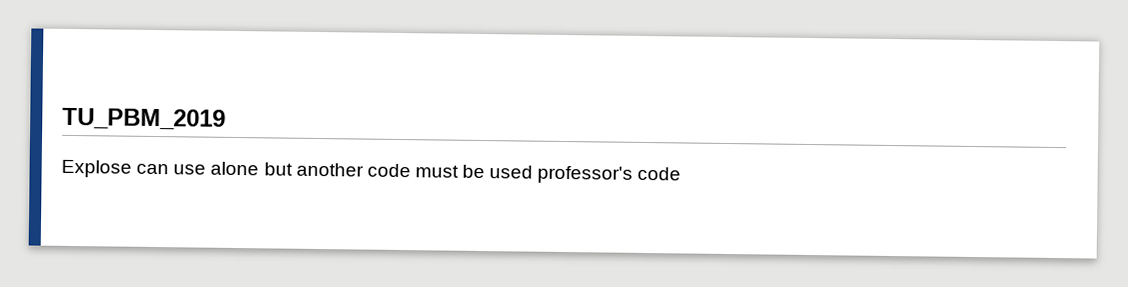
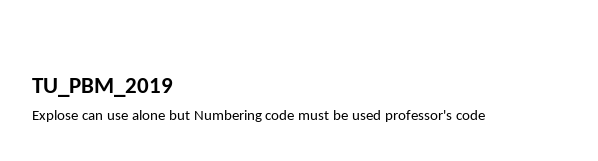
- Explose can use alone but another code must be used professor's code
+ Explose can use alone but Numbering code must be used professor's code

